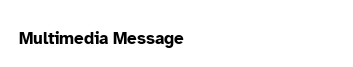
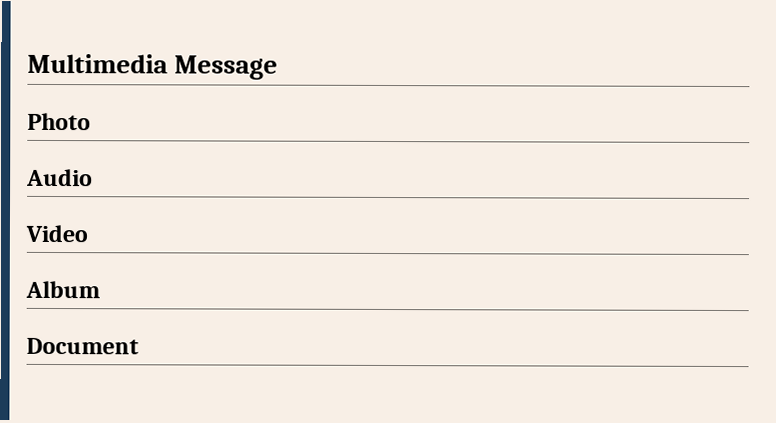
+ Photo
+ Audio
+ Video
+ Album
+ Document

